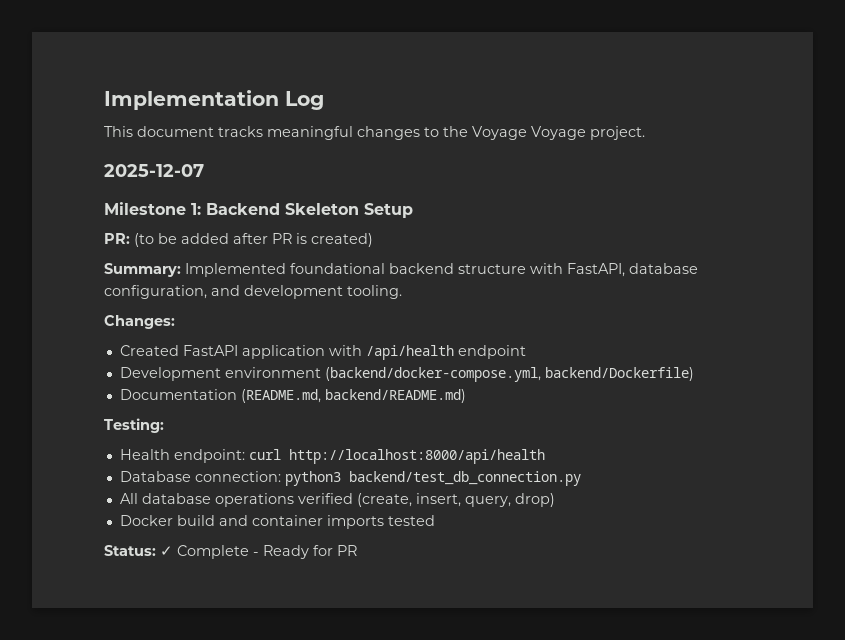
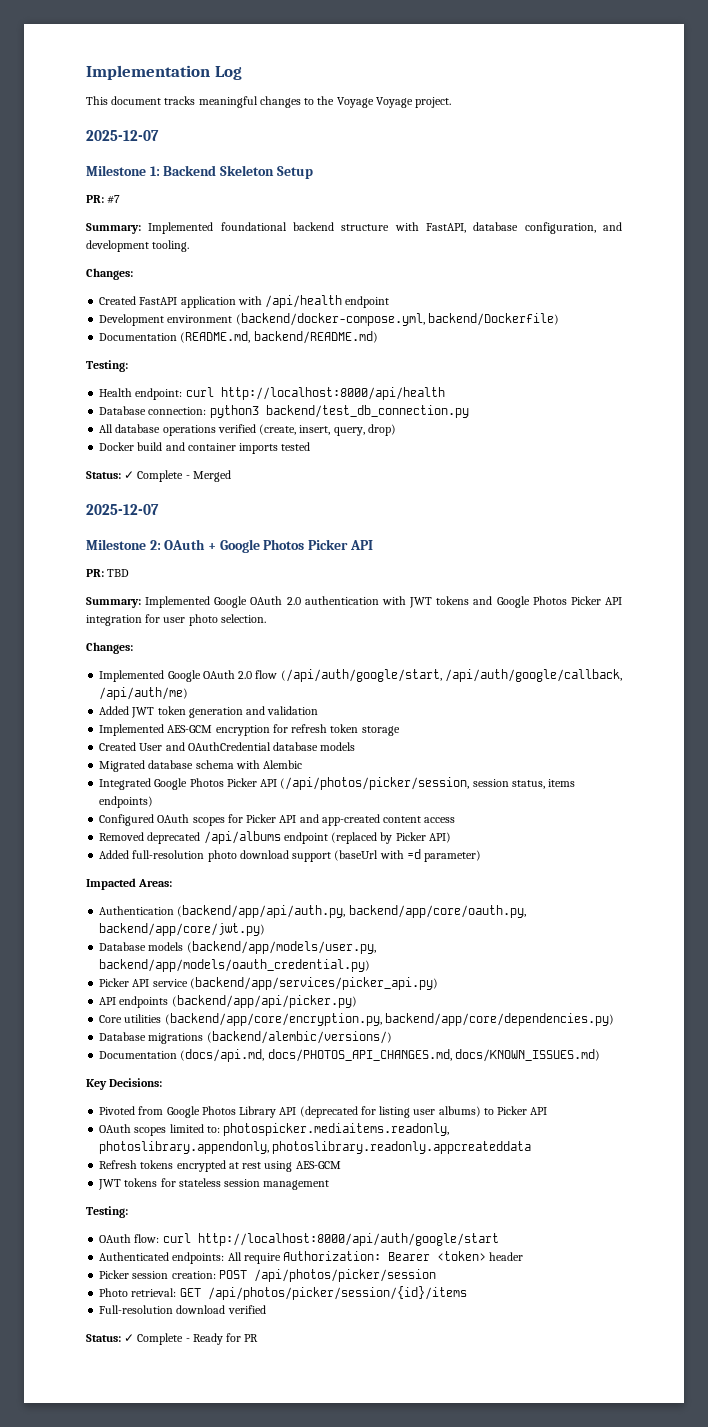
- PR: (to be added after PR is created)
+ PR: #7
+ Status: ✓ Complete - Merged
+ 2025-12-07
+ Milestone 2: OAuth + Google Photos Picker API
+ PR: TBD
+ Summary: Implemented Google OAuth 2.0 authentication with JWT tokens and Google Photos Picker API integration for user photo selection.
+ Changes:
+ Implemented Google OAuth 2.0 flow (/api/auth/google/start, /api/auth/google/callback, /api/auth/me)
+ Added JWT token generation and validation
+ Implemented AES-GCM encryption for refresh token storage
+ Created User and OAuthCredential database models
+ Migrated database schema with Alembic
+ Integrated Google Photos Picker API (/api/photos/picker/session, session status, items endpoints)
+ Configured OAuth scopes for Picker API and app-created content access
+ Removed deprecated /api/albums endpoint (replaced by Picker API)
+ Added full-resolution photo download support (baseUrl with =d parameter)
+ Impacted Areas:
+ Authentication (backend/app/api/auth.py, backend/app/core/oauth.py, backend/app/core/jwt.py)
+ Database models (backend/app/models/user.py, backend/app/models/oauth_credential.py)
+ Picker API service (backend/app/services/picker_api.py)
+ API endpoints (backend/app/api/picker.py)
+ Core utilities (backend/app/core/encryption.py, backend/app/core/dependencies.py)
+ Database migrations (backend/alembic/versions/)
+ Documentation (docs/api.md, docs/PHOTOS_API_CHANGES.md, docs/KNOWN_ISSUES.md)
+ Key Decisions:
+ Pivoted from Google Photos Library API (deprecated for listing user albums) to Picker API
+ OAuth scopes limited to: photospicker.mediaitems.readonly, photoslibrary.appendonly, photoslibrary.readonly.appcreateddata
+ Refresh tokens encrypted at rest using AES-GCM
+ JWT tokens for stateless session management
+ Testing:
+ OAuth flow: curl http://localhost:8000/api/auth/google/start
+ Authenticated endpoints: All require Authorization: Bearer <token> header
+ Picker session creation: POST /api/photos/picker/session
+ Photo retrieval: GET /api/photos/picker/session/{id}/items
+ Full-resolution download verified

